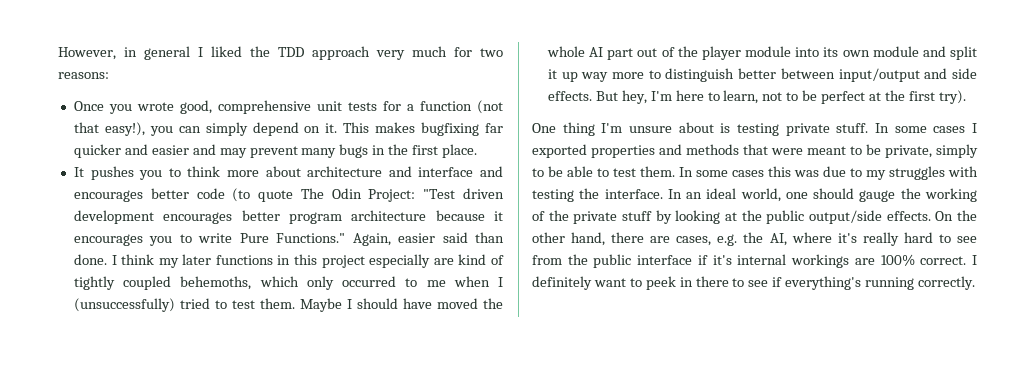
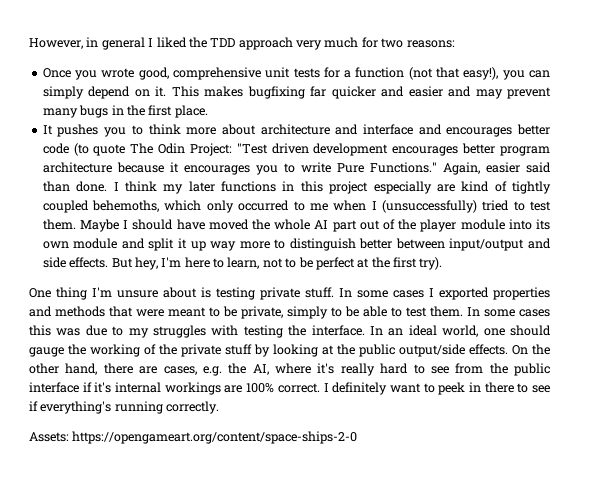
+ Assets: https://opengameart.org/content/space-ships-2-0

